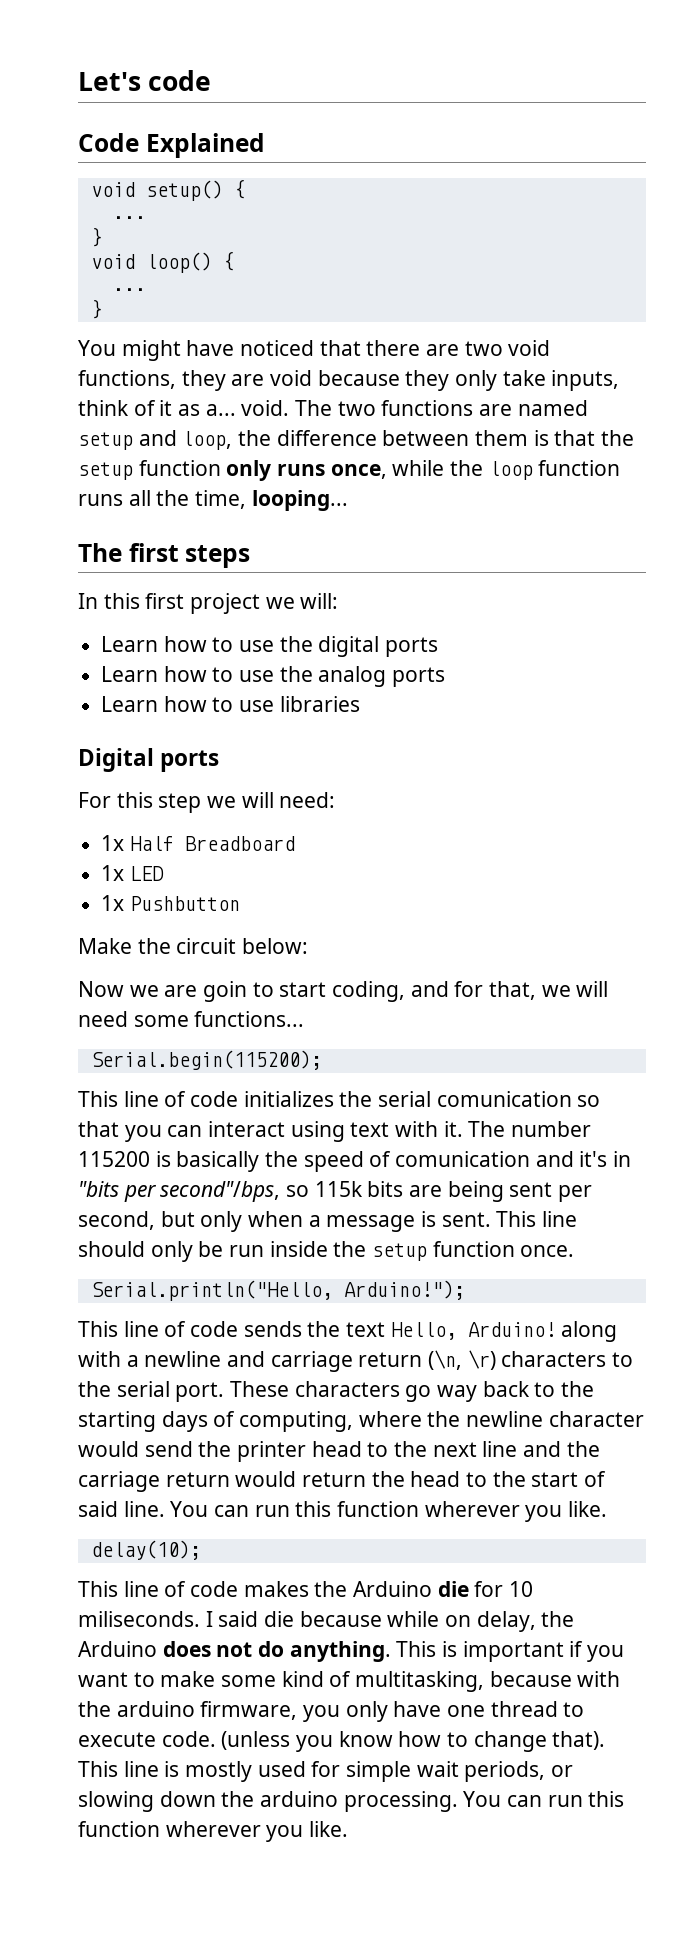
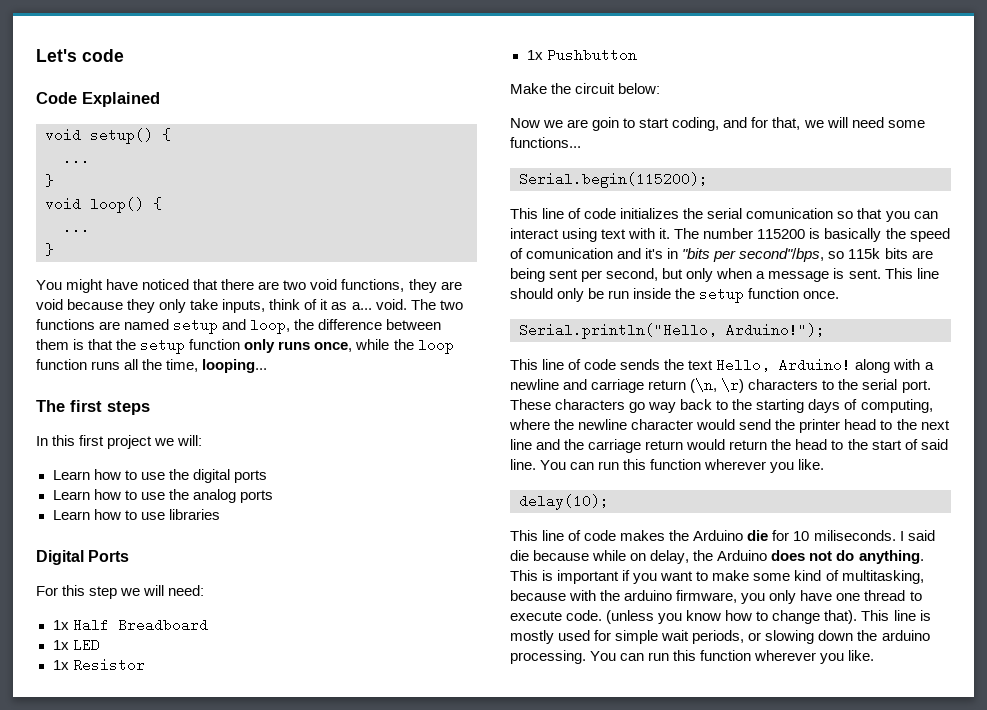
- Digital ports
+ Digital Ports
+ 1x Resistor

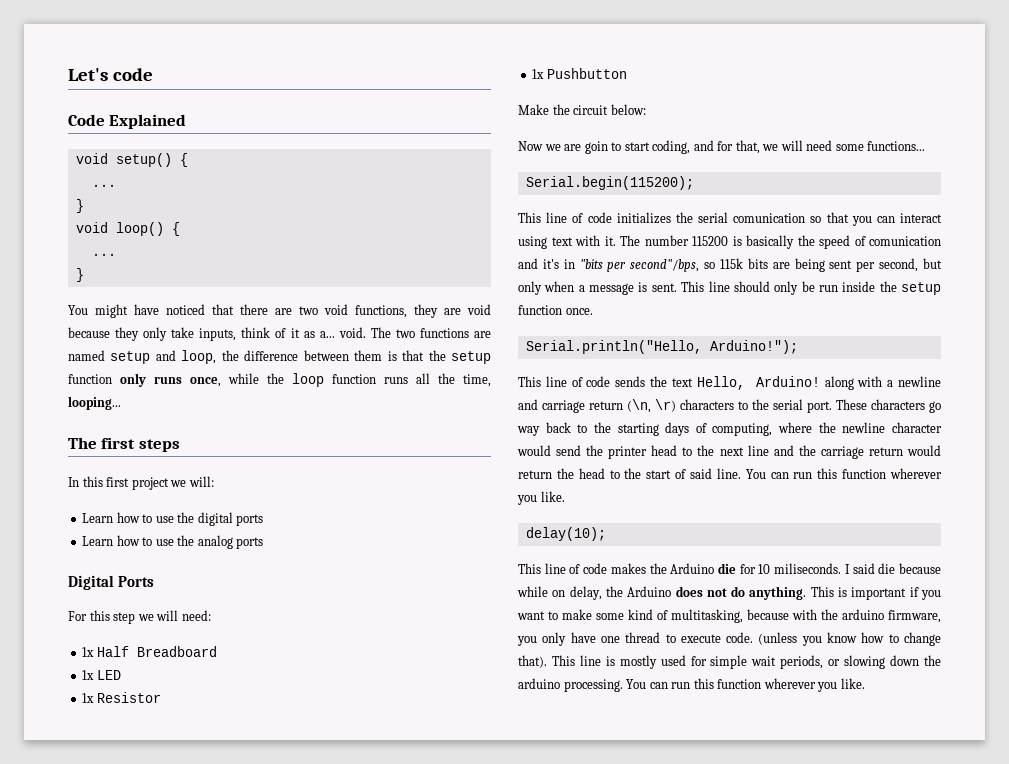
- Learn how to use libraries

